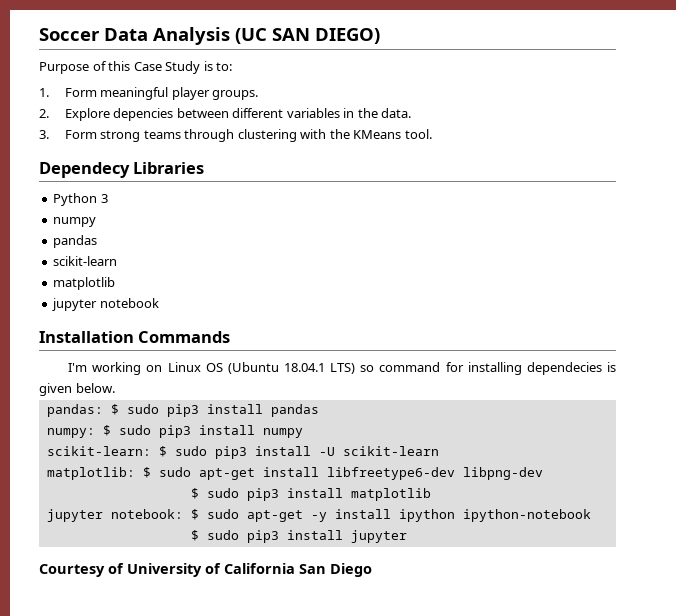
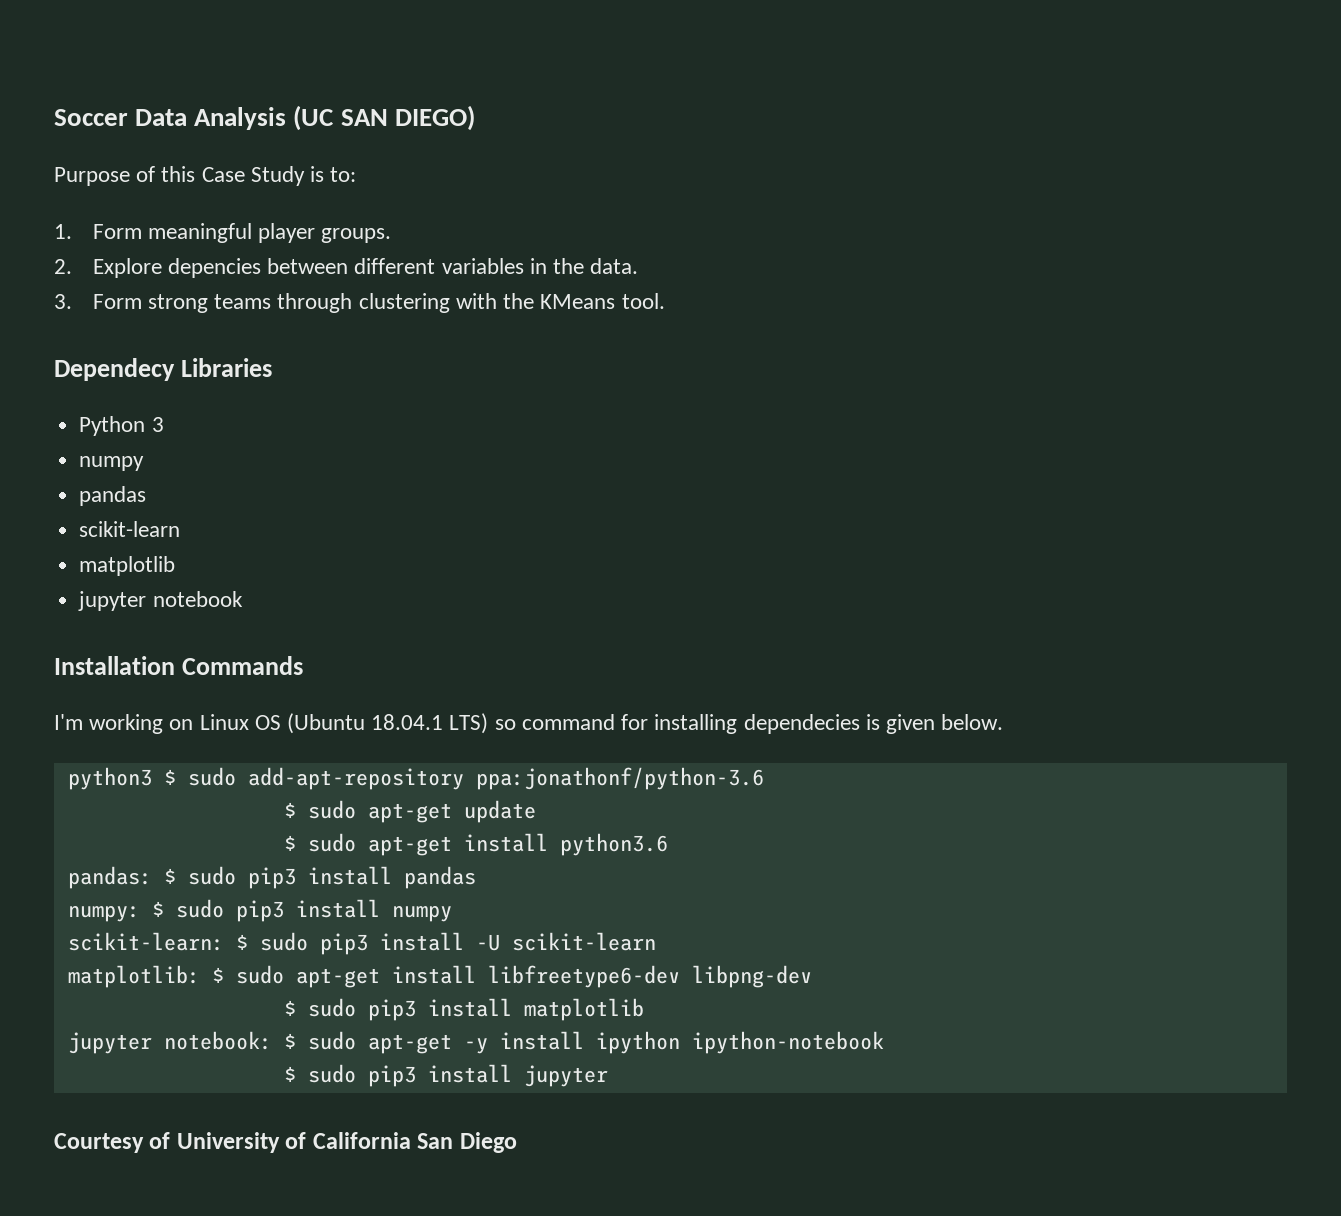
+ python3 $ sudo add-apt-repository ppa:jonathonf/python-3.6
+ $ sudo apt-get update
+ $ sudo apt-get install python3.6

